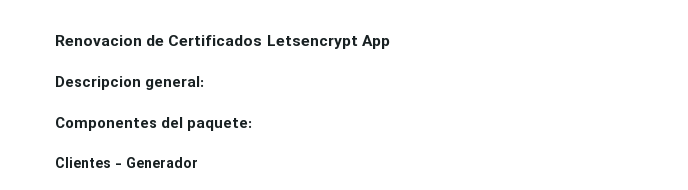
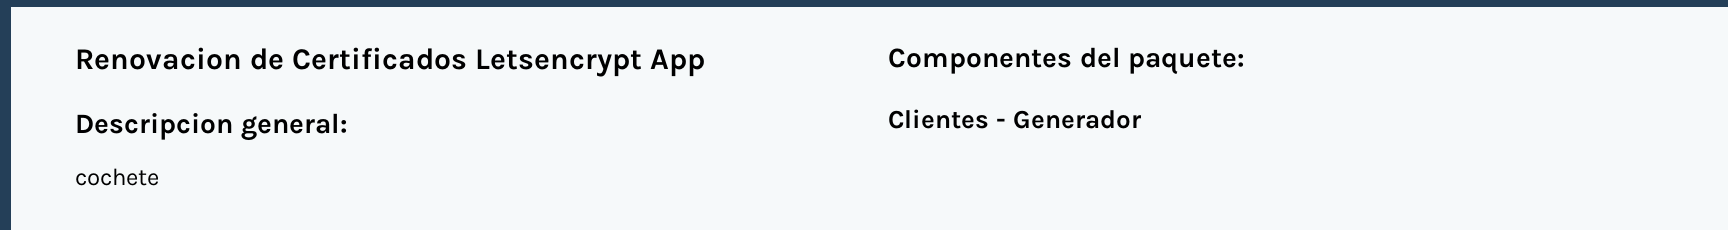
+ cochete

